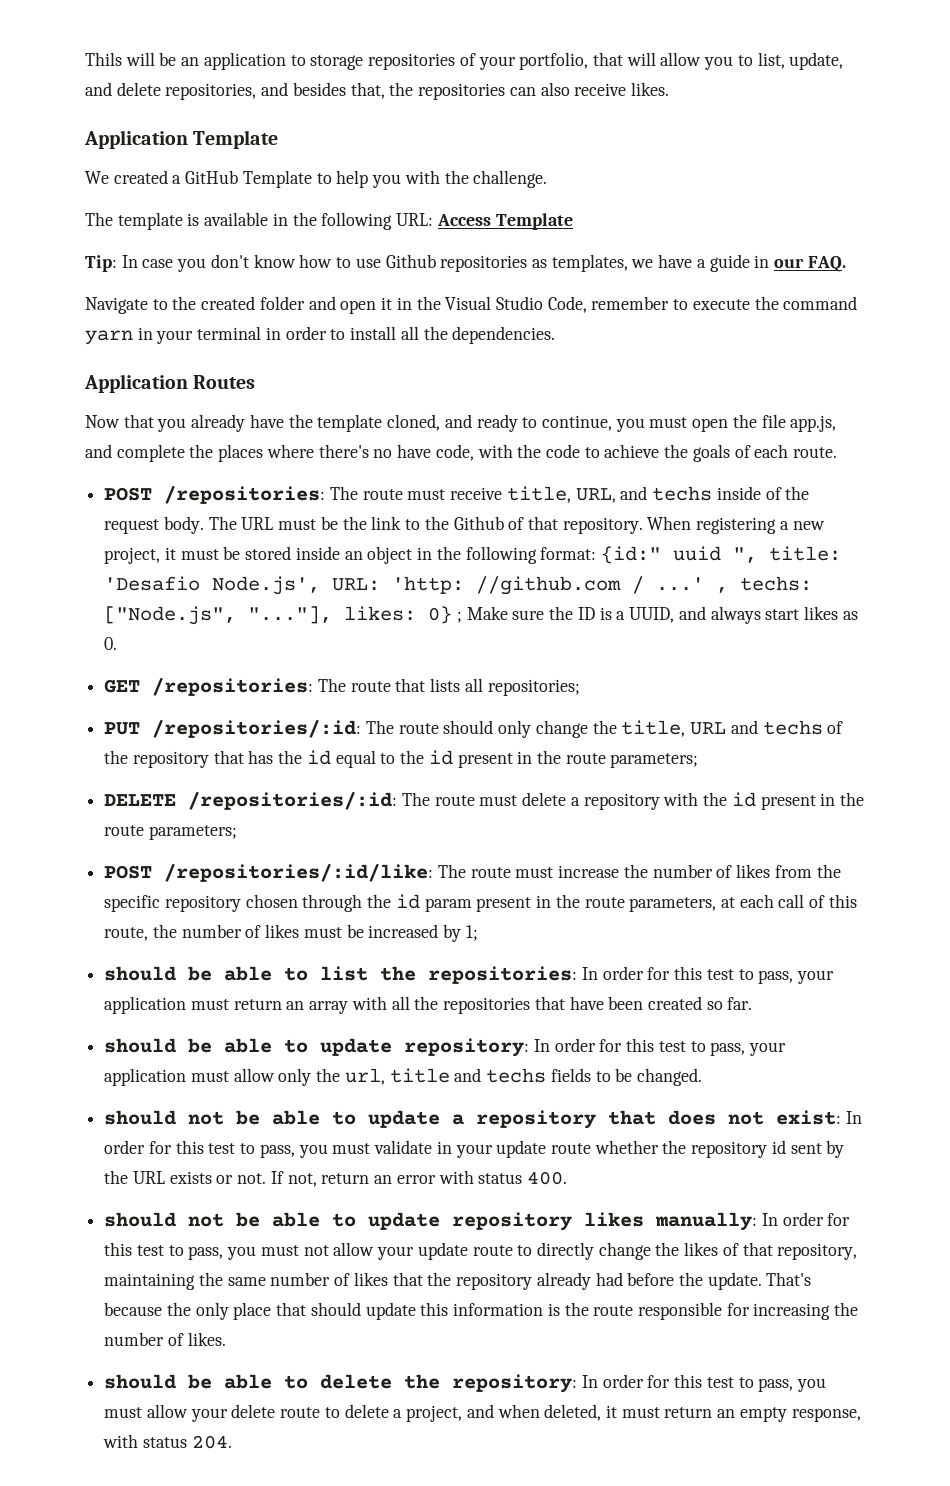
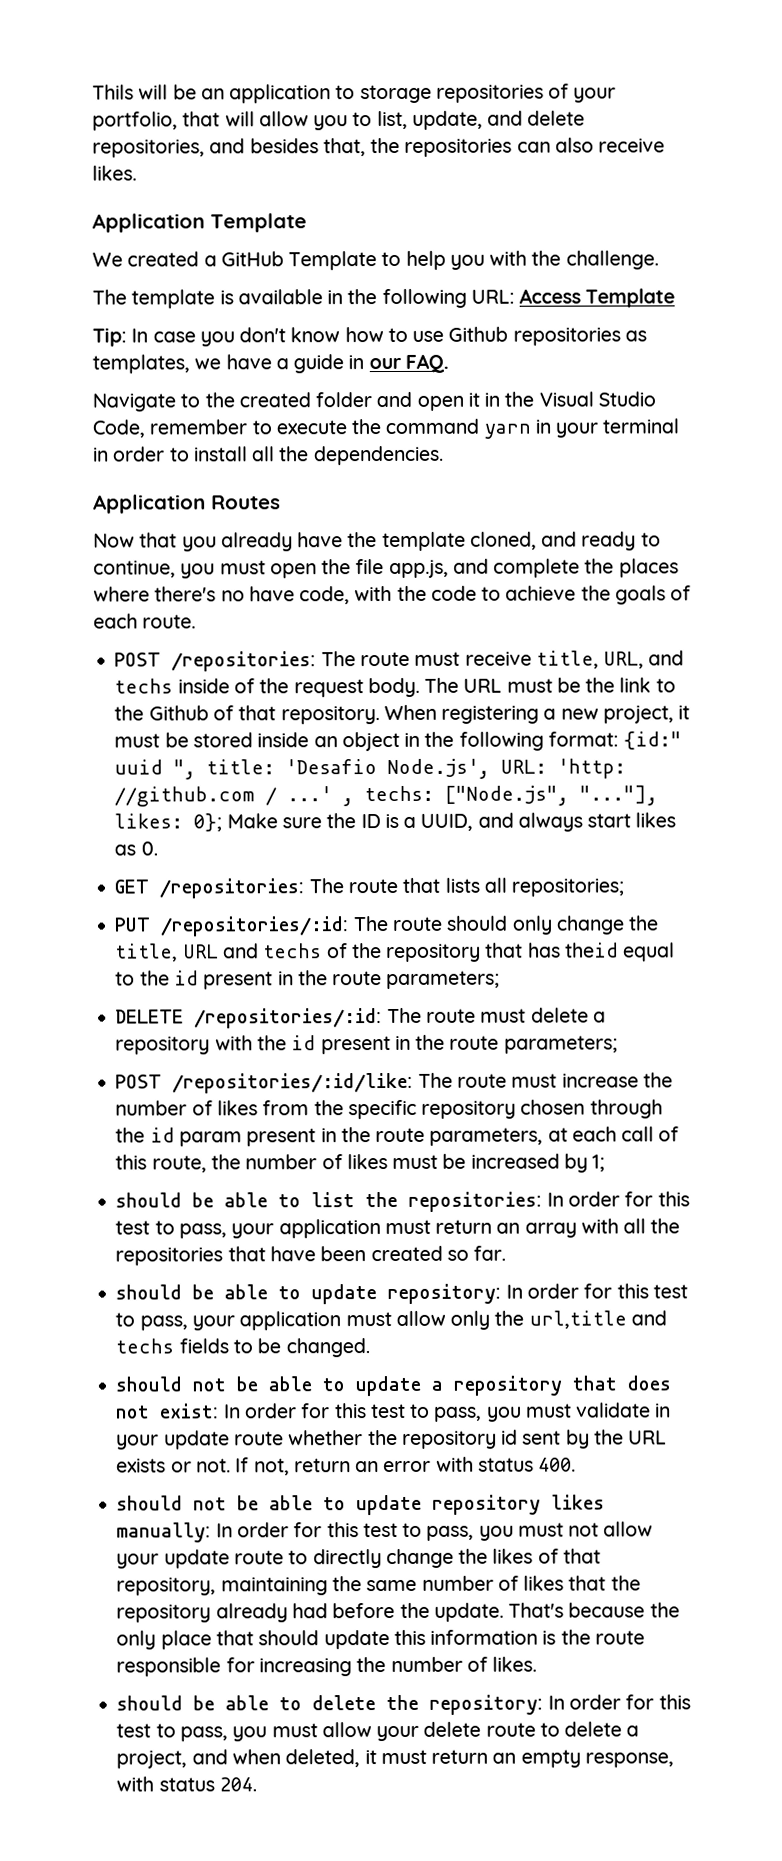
- When registering a new project, it must be stored inside an object in the following format: {id:" uuid ", title: 'Desafio Node.js', URL: 'http: //github.com / ...' , techs: ["Node.js", "..."], likes: 0} ; Make sure the ID is a UUID, and always start likes as 0.
+ When registering a new project, it must be stored inside an object in the following format: {id:" uuid ", title: 'Desafio Node.js', URL: 'http: //github.com / ...' , techs: ["Node.js", "..."], likes: 0}; Make sure the ID is a UUID, and always start likes as 0.
- PUT /repositories/:id: The route should only change the title, URL and techs of the repository that has the id equal to the id present in the route parameters;
+ PUT /repositories/:id: The route should only change the title, URL and techs of the repository that has theid equal to the id present in the route parameters;
- should be able to update repository: In order for this test to pass, your application must allow only the url, title and techs fields to be changed.
+ should be able to update repository: In order for this test to pass, your application must allow only the url,title and techs fields to be changed.

